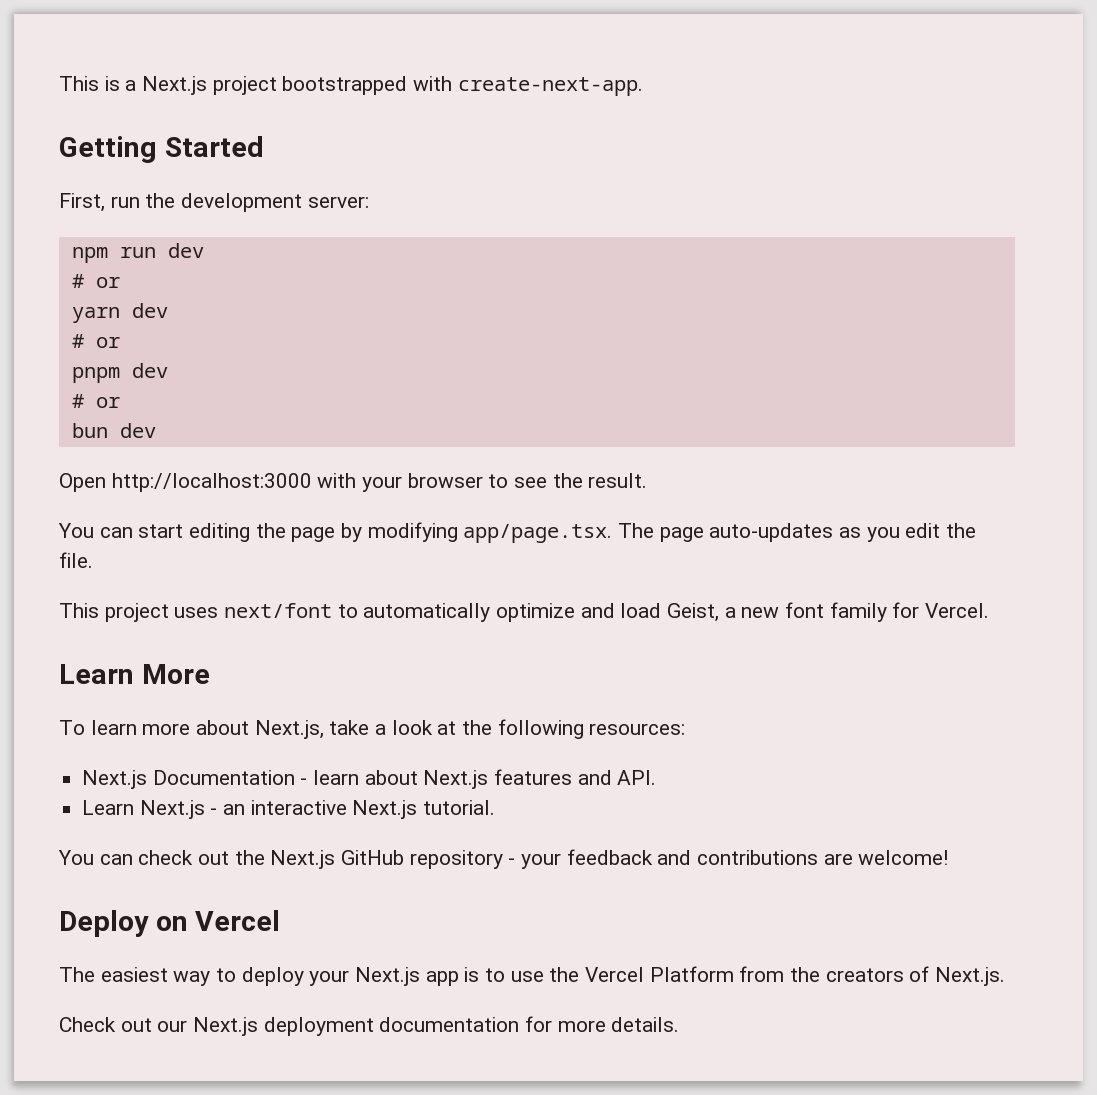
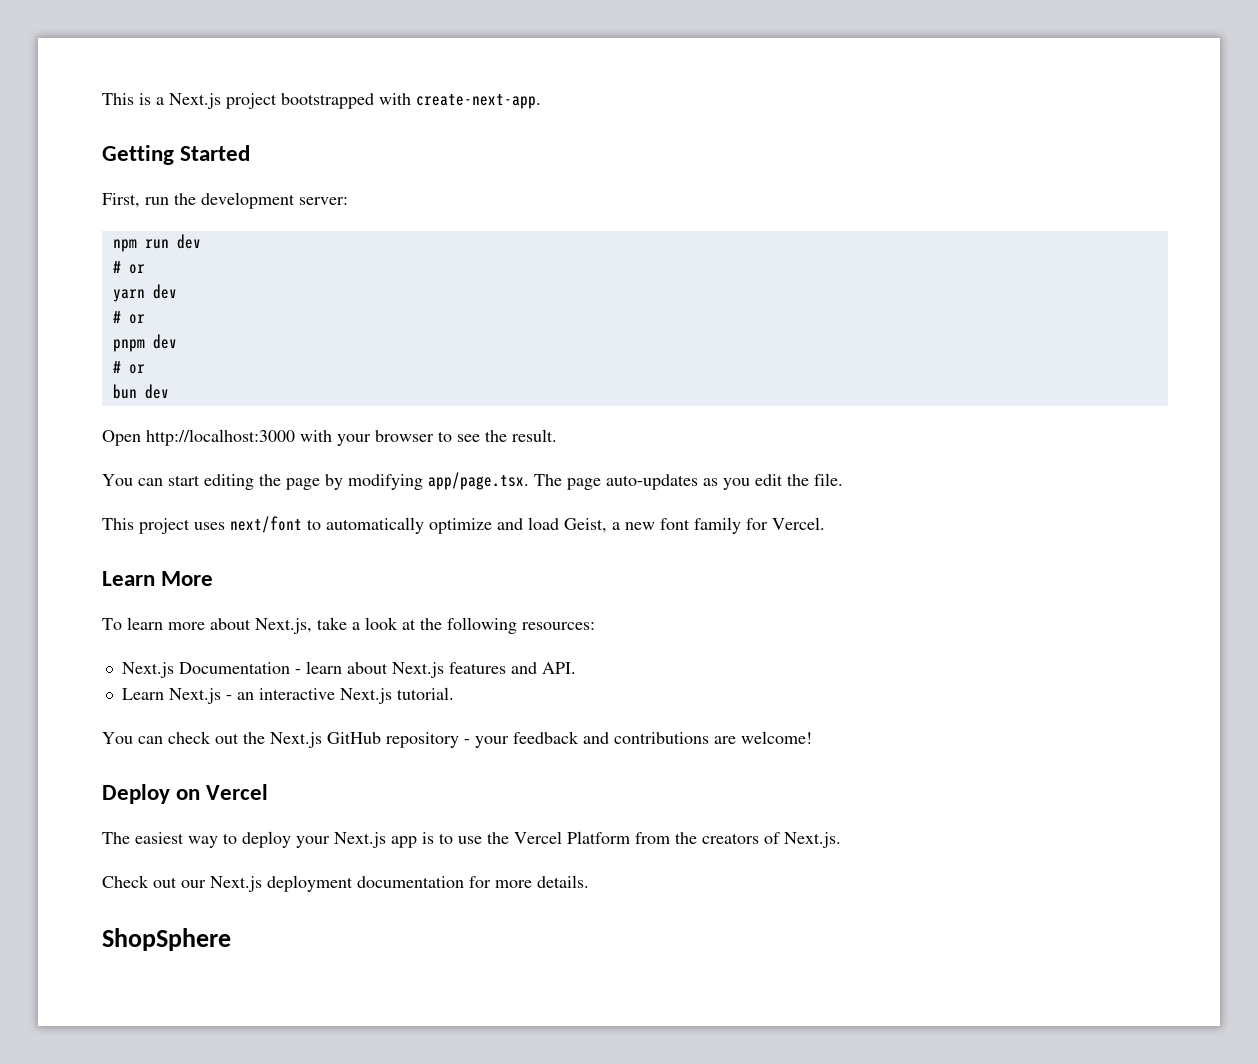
+ ShopSphere

